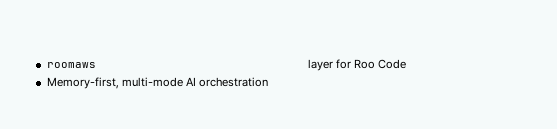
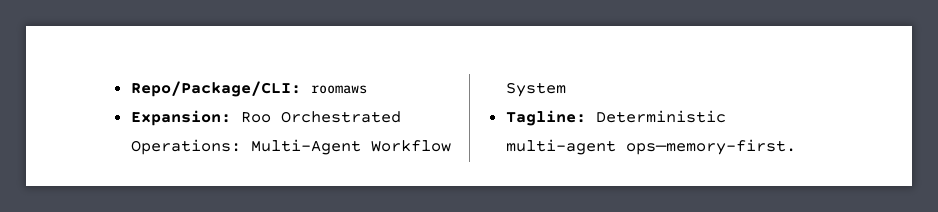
- roomaws
+ Repo/Package/CLI: roomaws
- Memory-first, multi-mode AI orchestration layer for Roo Code
+ Expansion: Roo Orchestrated Operations: Multi-Agent Workflow System
+ Tagline: Deterministic multi-agent ops—memory-first.

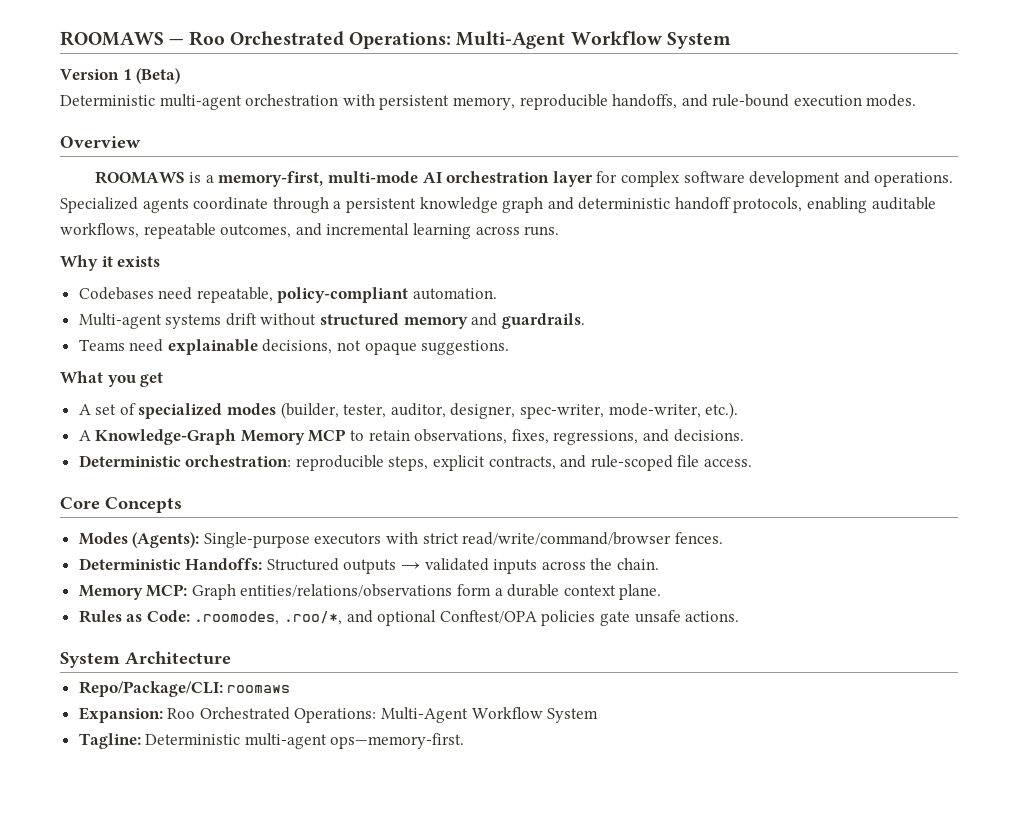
+ ROOMAWS — Roo Orchestrated Operations: Multi-Agent Workflow System
+ Version 1 (Beta)
+ Deterministic multi-agent orchestration with persistent memory, reproducible handoffs, and rule-bound execution modes.
+ Overview
+ ROOMAWS is a memory-first, multi-mode AI orchestration layer for complex software development and operations. Specialized agents coordinate through a persistent knowledge graph and deterministic handoff protocols, enabling auditable workflows, repeatable outcomes, and incremental learning across runs.
+ Why it exists
+ Codebases need repeatable, policy-compliant automation.
+ Multi-agent systems drift without structured memory and guardrails.
+ Teams need explainable decisions, not opaque suggestions.
+ What you get
+ A set of specialized modes (builder, tester, auditor, designer, spec-writer, mode-writer, etc.).
+ A Knowledge-Graph Memory MCP to retain observations, fixes, regressions, and decisions.
+ Deterministic orchestration: reproducible steps, explicit contracts, and rule-scoped file access.
+ Core Concepts
+ Modes (Agents): Single-purpose executors with strict read/write/command/browser fences.
+ Deterministic Handoffs: Structured outputs → validated inputs across the chain.
+ Memory MCP: Graph entities/relations/observations form a durable context plane.
+ Rules as Code: .roomodes, .roo/*, and optional Conftest/OPA policies gate unsafe actions.
+ System Architecture

